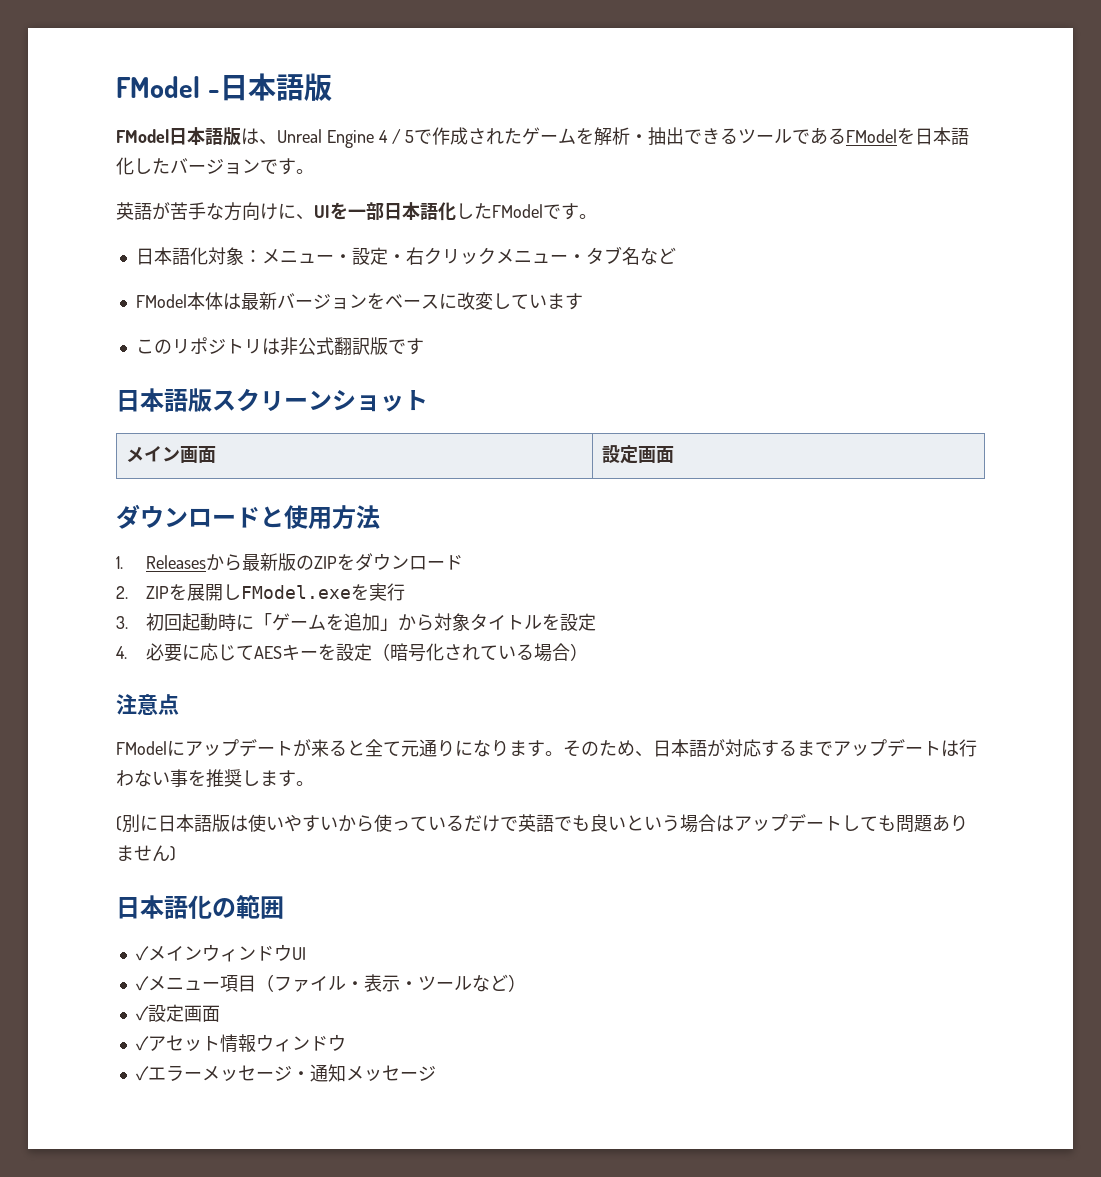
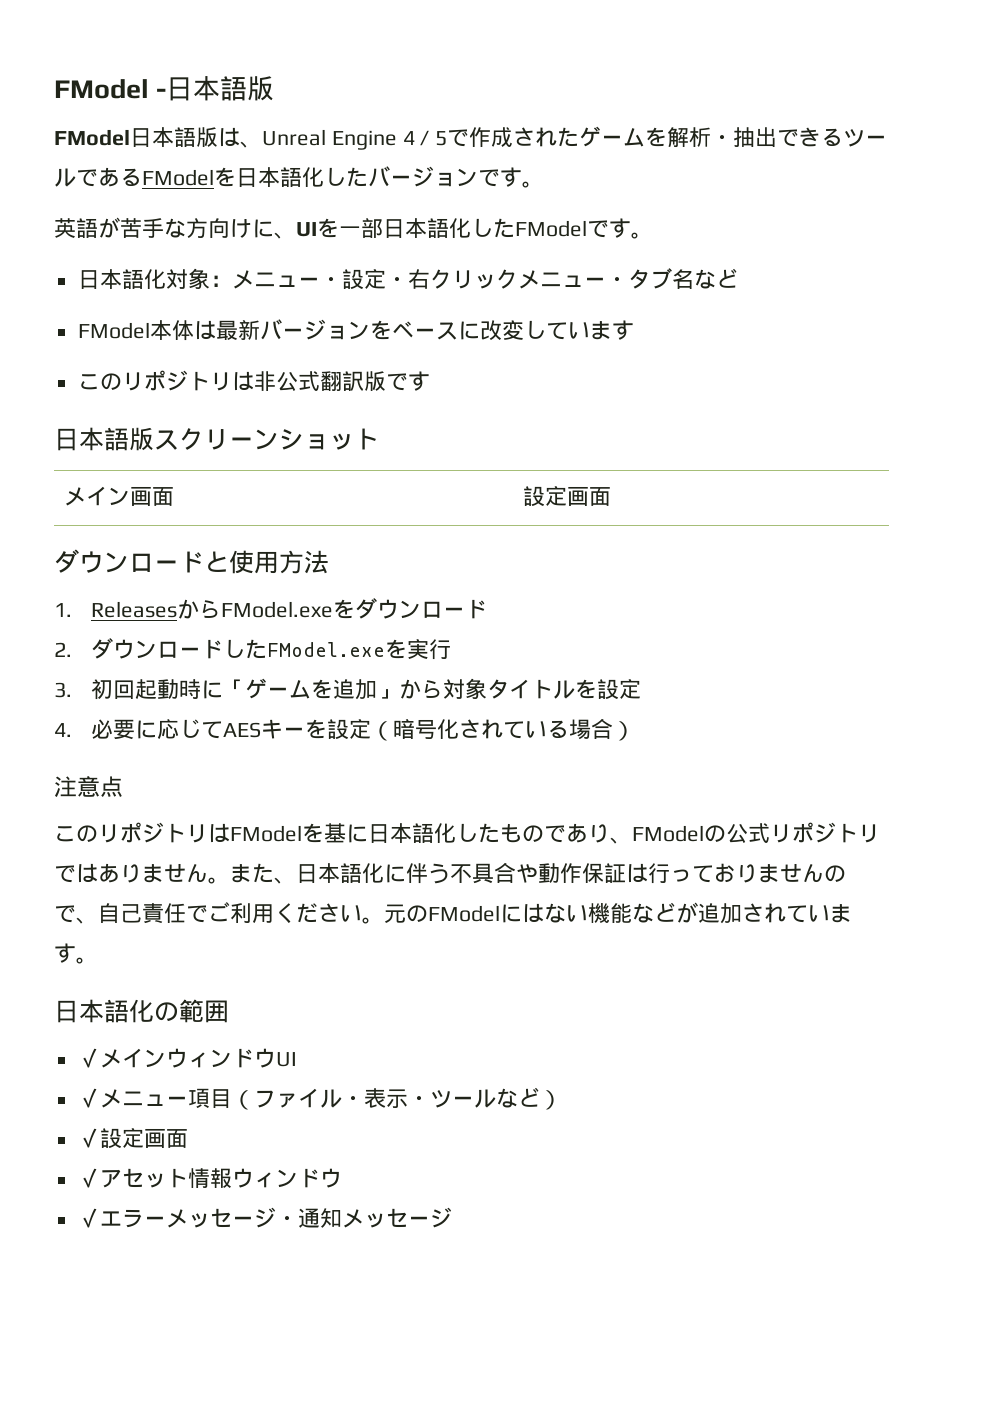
- 1. Releasesから最新版のZIPをダウンロード
+ 1. ReleasesからFModel.exeをダウンロード
- 2. ZIPを展開しFModel.exeを実行
+ 2.ダウンロードしたFModel.exeを実行
- FModelにアップデートが来ると全て元通りになります。そのため、日本語が対応するまでアップデートは行わない事を推奨します。
- (別に日本語版は使いやすいから使っているだけで英語でも良いという場合はアップデートしても問題ありません)
+ このリポジトリはFModelを基に日本語化したものであり、FModelの公式リポジトリではありません。また、日本語化に伴う不具合や動作保証は行っておりませんので、自己責任でご利用ください。元のFModelにはない機能などが追加されています。

